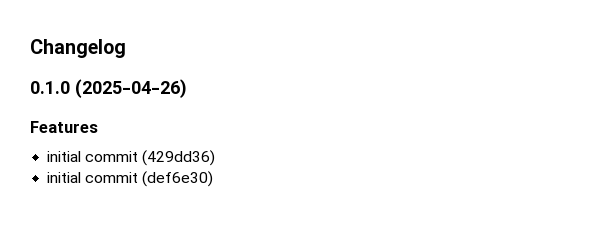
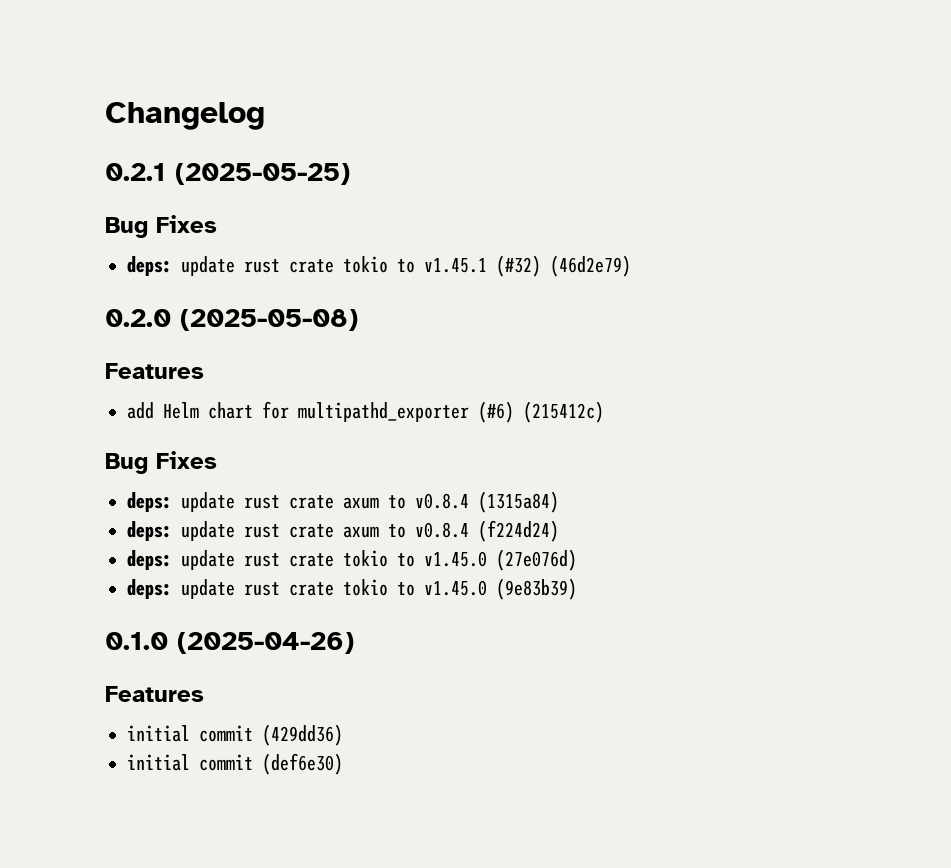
+ 0.2.1 (2025-05-25)
+ Bug Fixes
+ deps: update rust crate tokio to v1.45.1 (#32) (46d2e79)
+ 0.2.0 (2025-05-08)
+ Features
+ add Helm chart for multipathd_exporter (#6) (215412c)
+ Bug Fixes
+ deps: update rust crate axum to v0.8.4 (1315a84)
+ deps: update rust crate axum to v0.8.4 (f224d24)
+ deps: update rust crate tokio to v1.45.0 (27e076d)
+ deps: update rust crate tokio to v1.45.0 (9e83b39)

